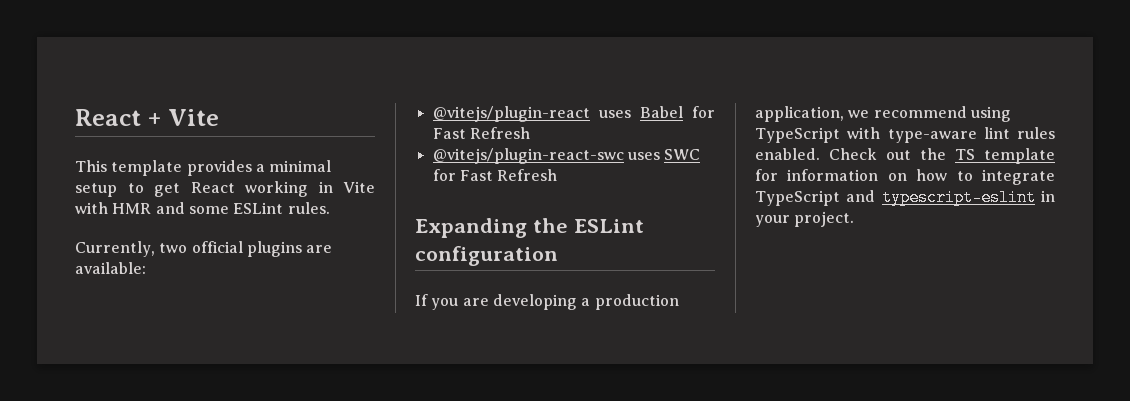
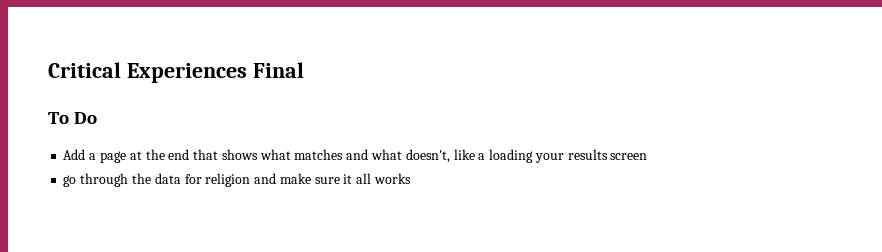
- React + Vite
- This template provides a minimal setup to get React working in Vite with HMR and some ESLint rules.
- Currently, two official plugins are available:
- @vitejs/plugin-react uses Babel for Fast Refresh
- @vitejs/plugin-react-swc uses SWC for Fast Refresh
- Expanding the ESLint configuration
- If you are developing a production application, we recommend using TypeScript with type-aware lint rules enabled. Check out the TS template for information on how to integrate TypeScript and typescript-eslint in your project.
+ Critical Experiences Final
+ To Do
+ Add a page at the end that shows what matches and what doesn't, like a loading your results screen
+ go through the data for religion and make sure it all works

